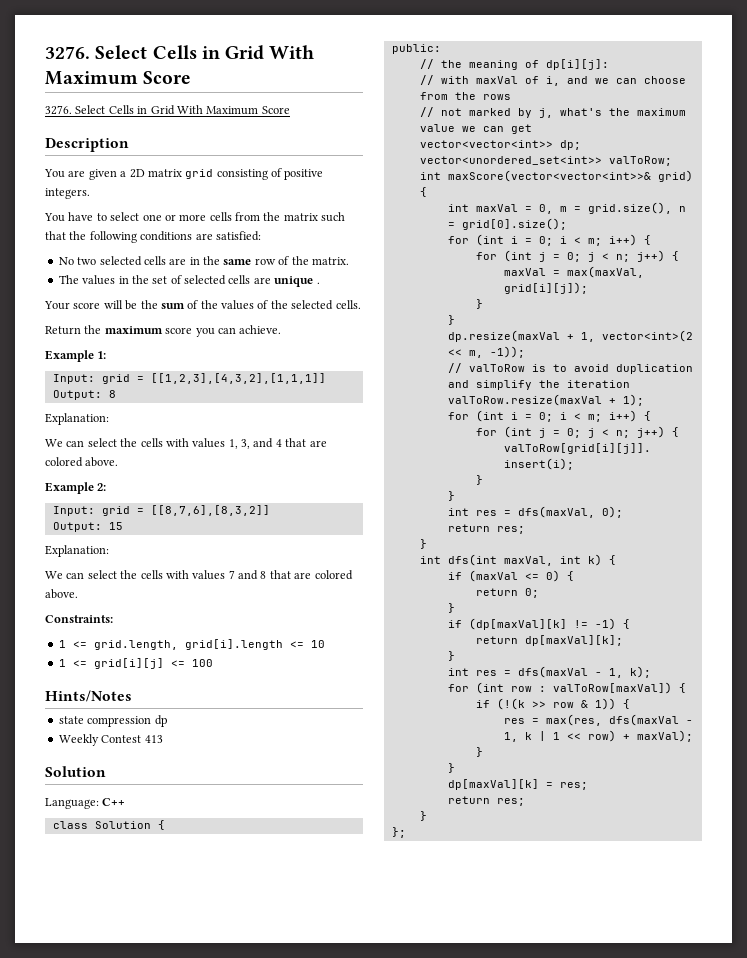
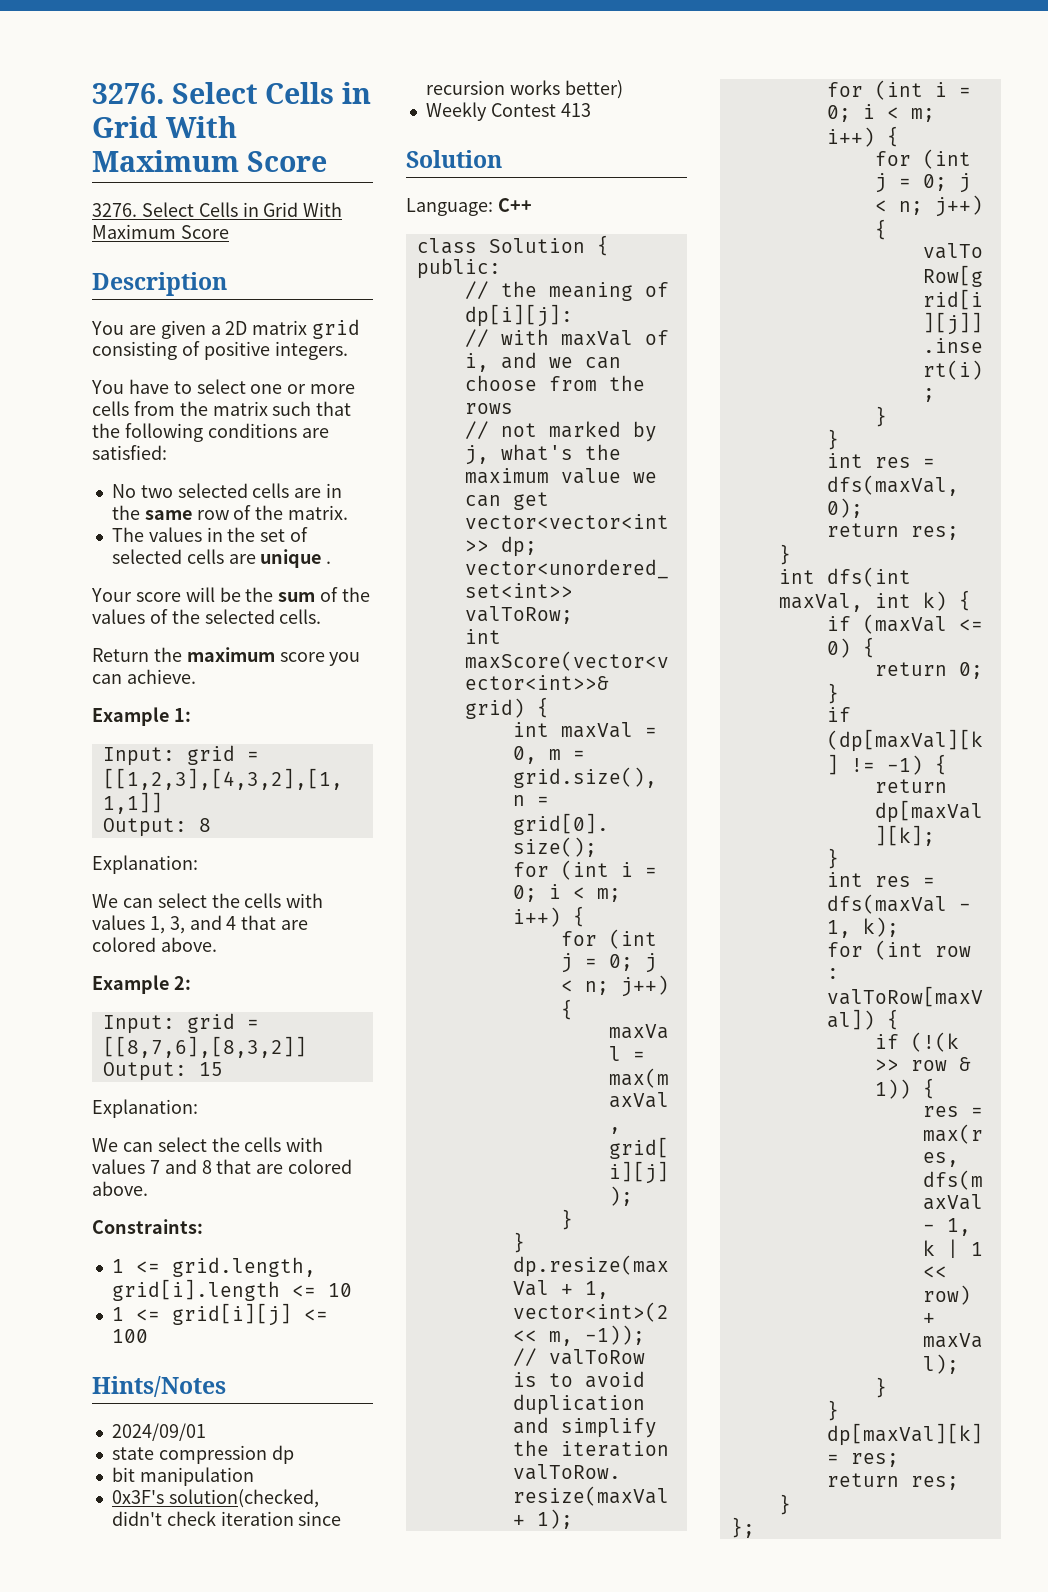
+ 2024/09/01
+ bit manipulation
+ 0x3F's solution(checked, didn't check iteration since recursion works better)

